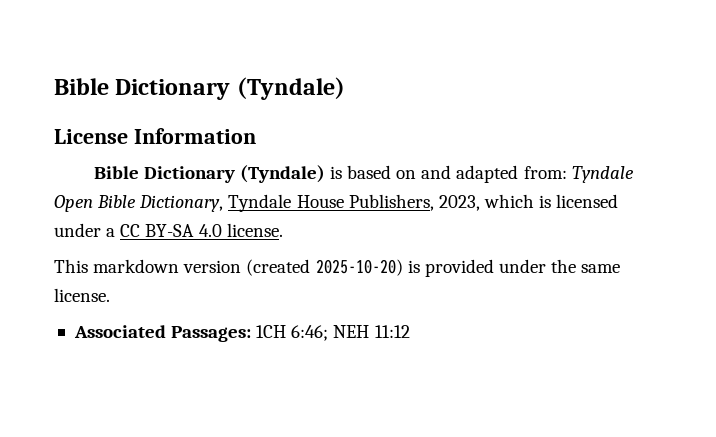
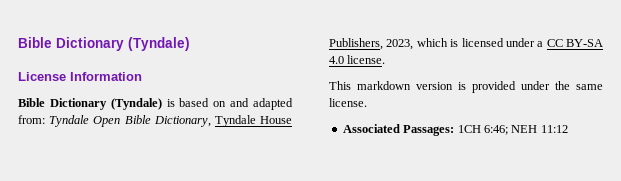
- This markdown version (created 2025-10-20) is provided under the same license.
+ This markdown version is provided under the same license.

